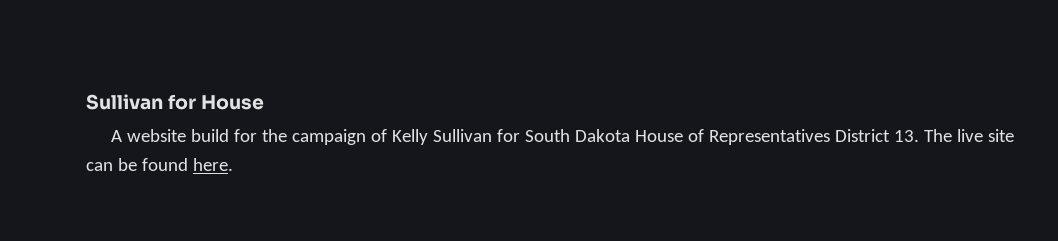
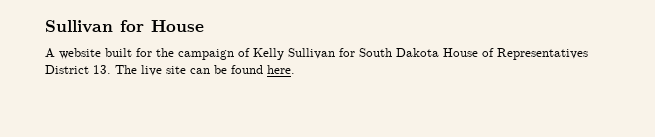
- A website build for the campaign of Kelly Sullivan for South Dakota House of Representatives District 13. The live site can be found here.
+ A website built for the campaign of Kelly Sullivan for South Dakota House of Representatives District 13. The live site can be found here.

